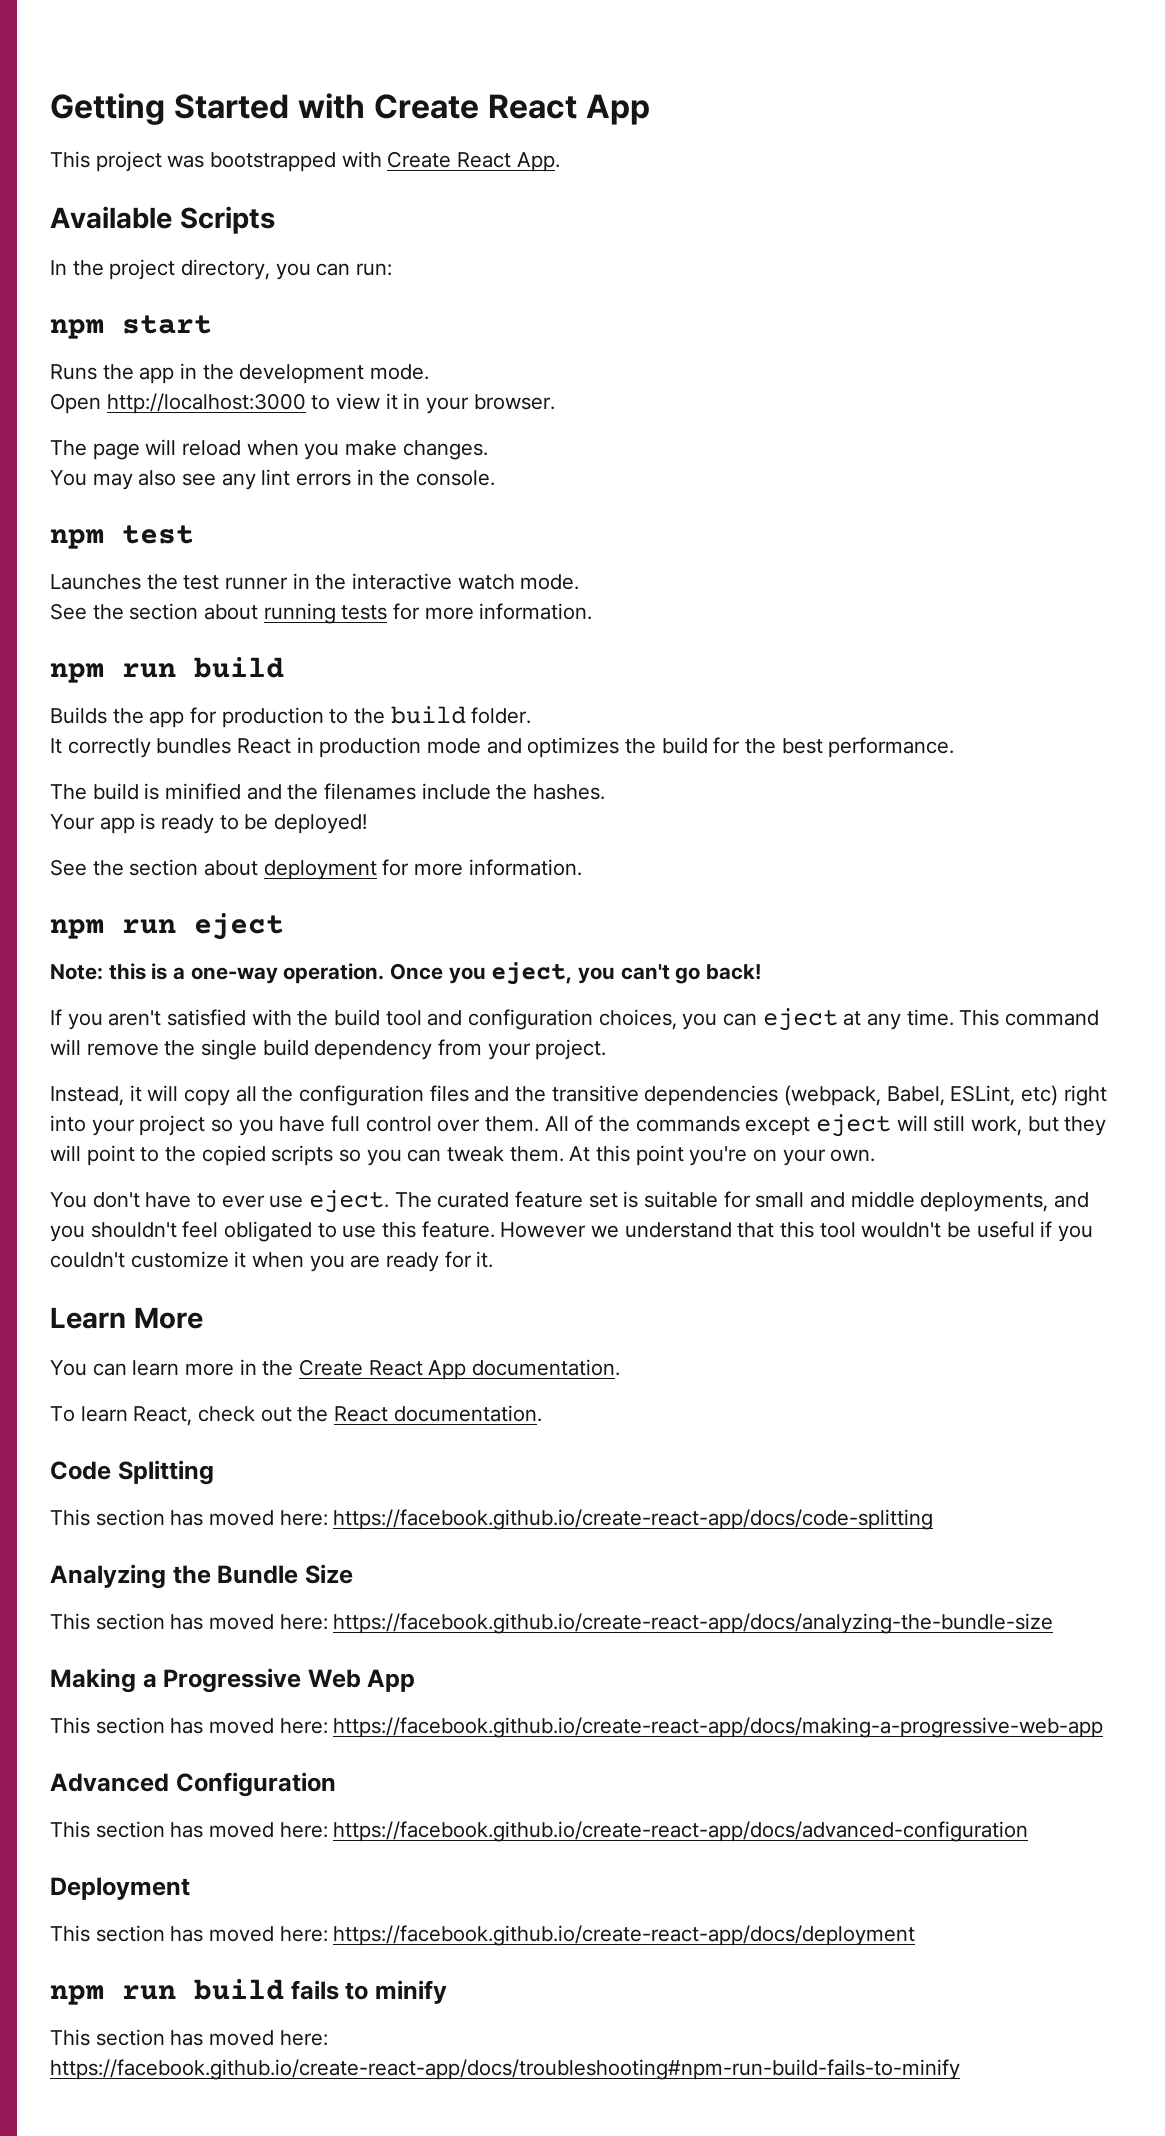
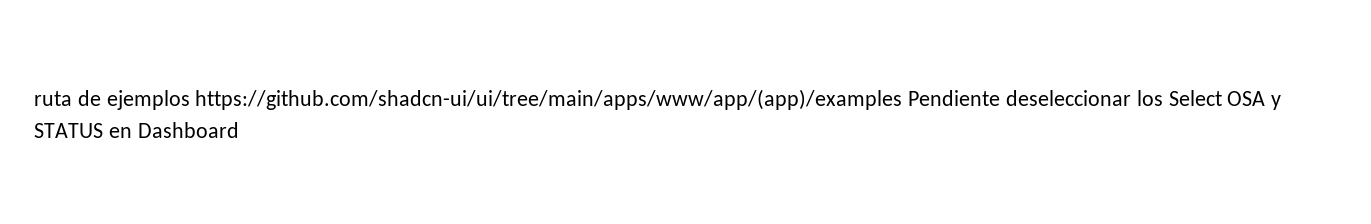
- Getting Started with Create React App
- This project was bootstrapped with Create React App.
- Available Scripts
- In the project directory, you can run:
- npm start
- Runs the app in the development mode.
- Open http://localhost:3000 to view it in your browser.
- The page will reload when you make changes.
- You may also see any lint errors in the console.
- npm test
- Launches the test runner in the interactive watch mode.
- See the section about running tests for more information.
- npm run build
- Builds the app for production to the build folder.
- It correctly bundles React in production mode and optimizes the build for the best performance.
- The build is minified and the filenames include the hashes.
- Your app is ready to be deployed!
- See the section about deployment for more information.
- npm run eject
- Note: this is a one-way operation. Once you eject, you can't go back!
- If you aren't satisfied with the build tool and configuration choices, you can eject at any time. This command will remove the single build dependency from your project.
- Instead, it will copy all the configuration files and the transitive dependencies (webpack, Babel, ESLint, etc) right into your project so you have full control over them. All of the commands except eject will still work, but they will point to the copied scripts so you can tweak them. At this point you're on your own.
- You don't have to ever use eject. The curated feature set is suitable for small and middle deployments, and you shouldn't feel obligated to use this feature. However we understand that this tool wouldn't be useful if you couldn't customize it when you are ready for it.
- Learn More
- You can learn more in the Create React App documentation.
- To learn React, check out the React documentation.
- Code Splitting
- This section has moved here: https://facebook.github.io/create-react-app/docs/code-splitting
- Analyzing the Bundle Size
- This section has moved here: https://facebook.github.io/create-react-app/docs/analyzing-the-bundle-size
- Making a Progressive Web App
- This section has moved here: https://facebook.github.io/create-react-app/docs/making-a-progressive-web-app
- Advanced Configuration
- This section has moved here: https://facebook.github.io/create-react-app/docs/advanced-configuration
- Deployment
- This section has moved here: https://facebook.github.io/create-react-app/docs/deployment
- npm run build fails to minify
- This section has moved here: https://facebook.github.io/create-react-app/docs/troubleshooting#npm-run-build-fails-to-minify
+ ruta de ejemplos https://github.com/shadcn-ui/ui/tree/main/apps/www/app/(app)/examples Pendiente deseleccionar los Select OSA y STATUS en Dashboard

